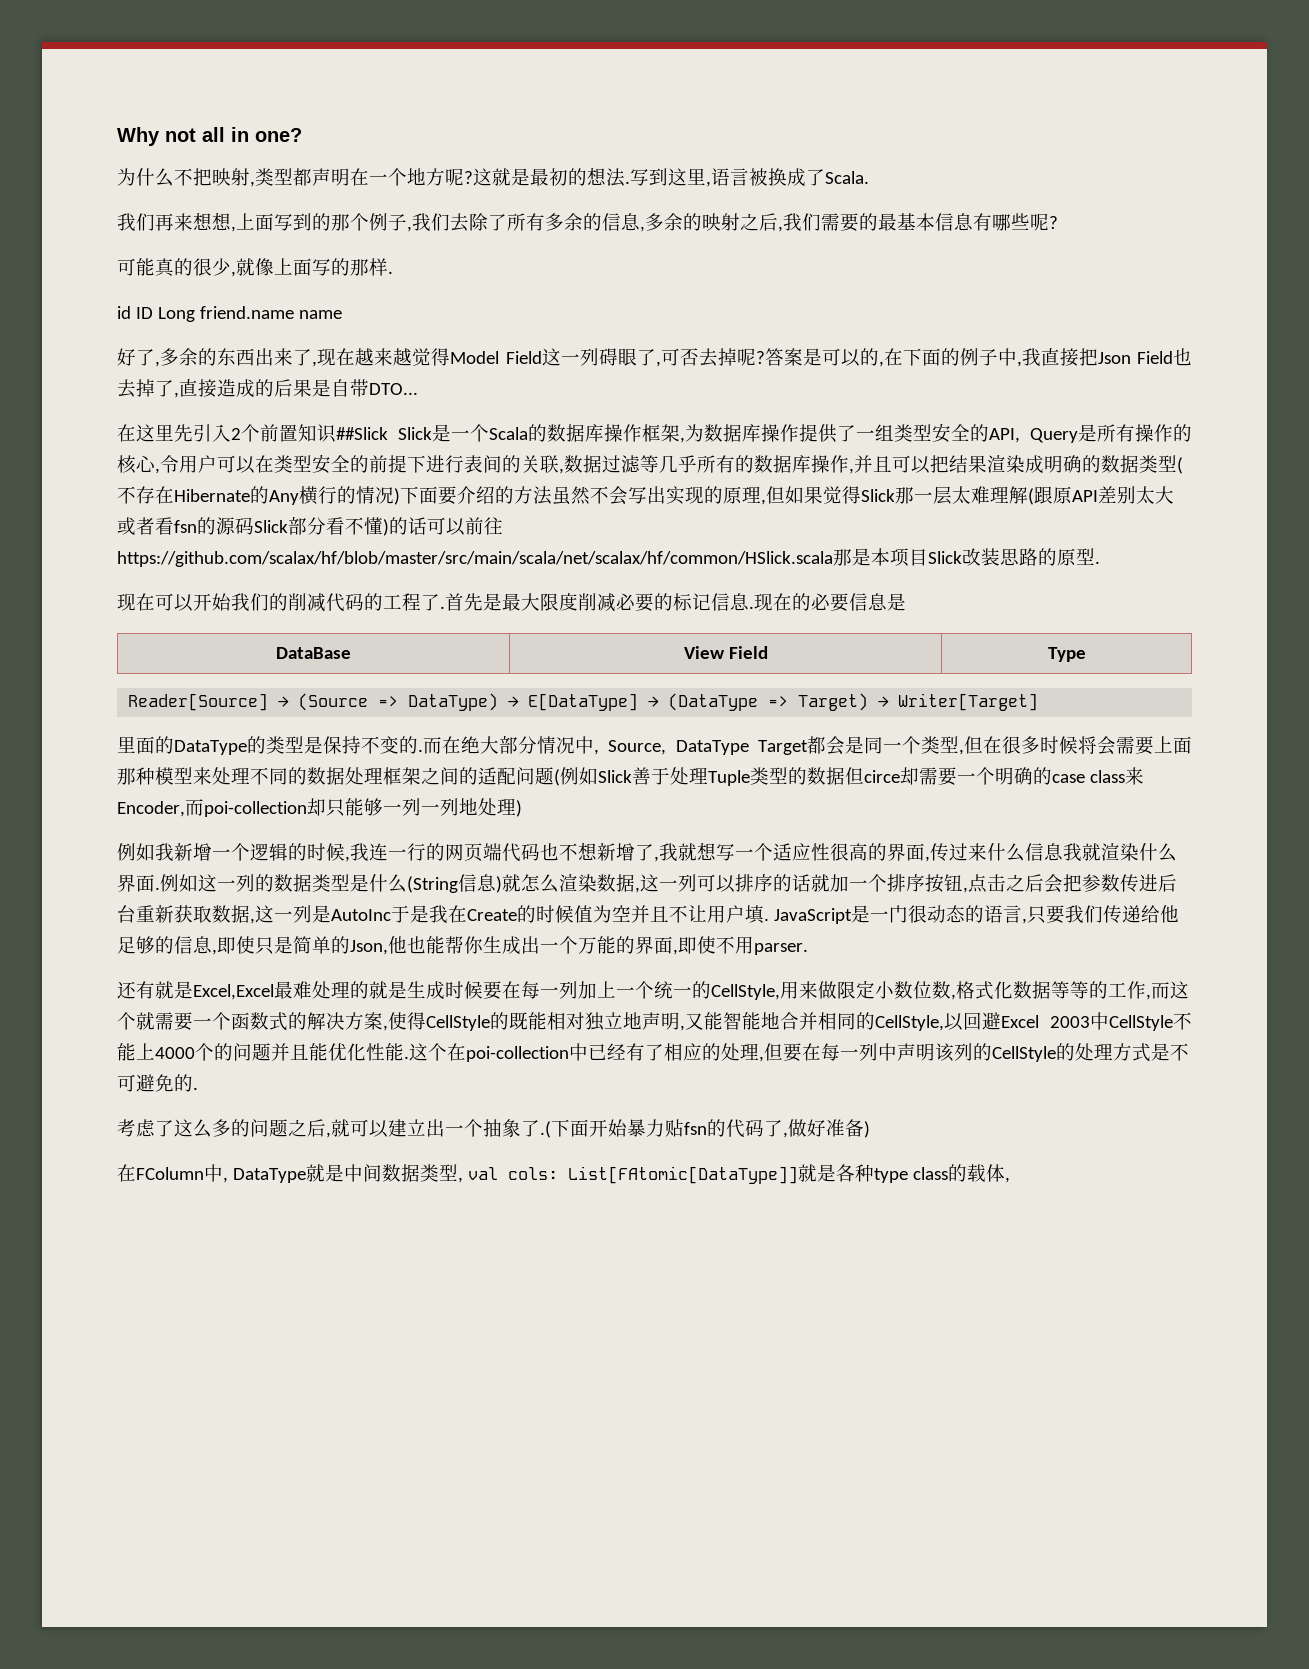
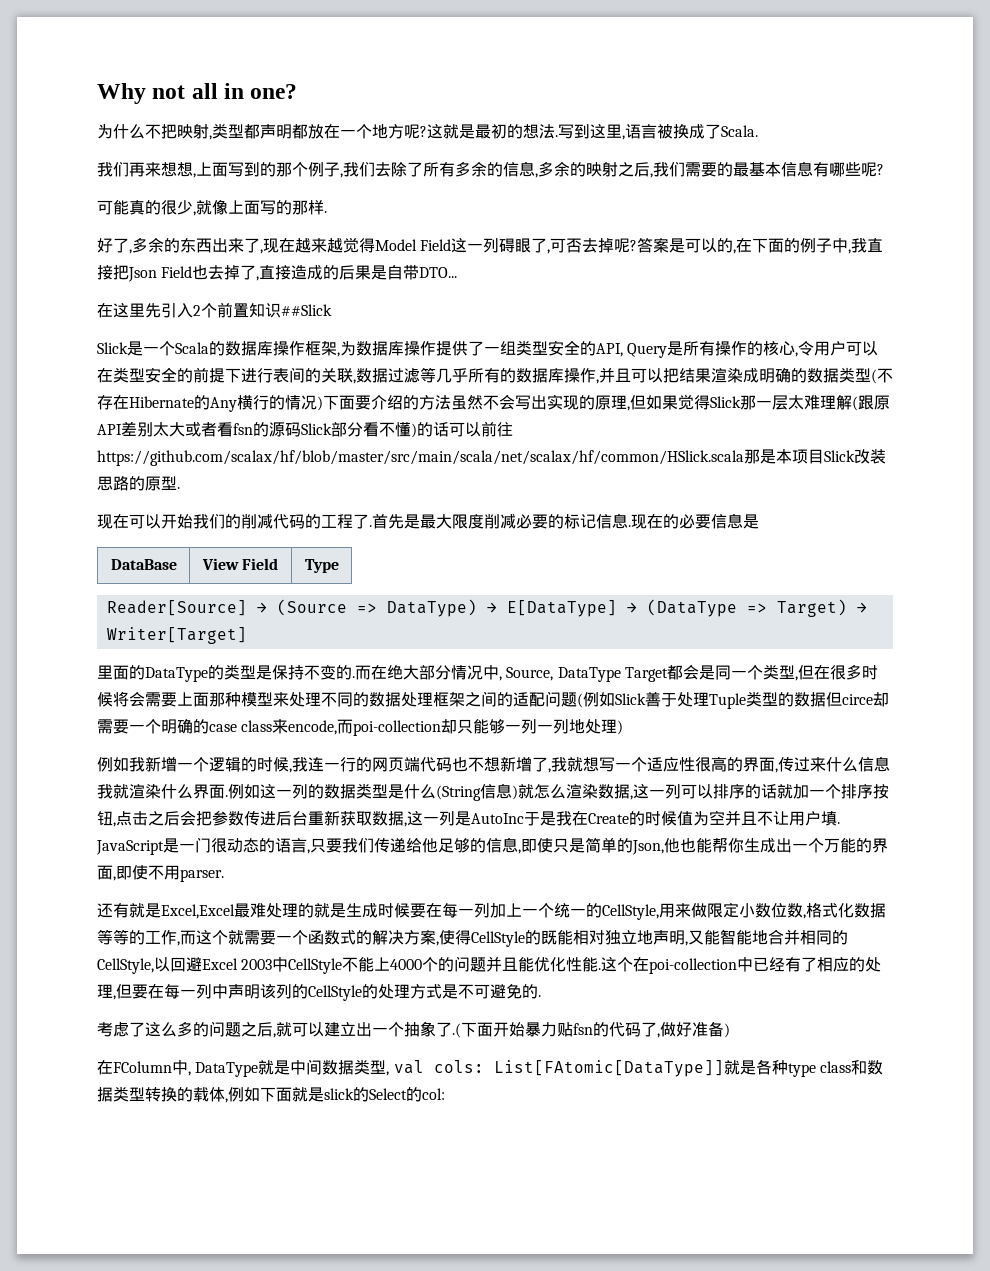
- 为什么不把映射,类型都声明在一个地方呢?
+ 为什么不把映射,类型都声明都放在一个地方呢?
- id ID Long friend.name name
- 在这里先引入2个前置知识##Slick Slick是一个Scala的数据库操作框架,为数据库操作提供了一组类型安全的API, Query是所有操作的核心,令用户可以在类型安全的前提下进行表间的关联,数据过滤等几乎所有的数据库操作,并且可以把结果渲染成明确的数据类型(不存在Hibernate的Any横行的情况)下面要介绍的方法虽然不会写出实现的原理,但如果觉得Slick那一层太难理解(跟原API差别太大或者看fsn的源码Slick部分看不懂)的话可以前往https://github.com/scalax/hf/blob/master/src/main/scala/net/scalax/hf/common/HSlick.scala那是本项目Slick改装思路的原型.
+ 在这里先引入2个前置知识##Slick
+ Slick是一个Scala的数据库操作框架,为数据库操作提供了一组类型安全的API, Query是所有操作的核心,令用户可以在类型安全的前提下进行表间的关联,数据过滤等几乎所有的数据库操作,并且可以把结果渲染成明确的数据类型(不存在Hibernate的Any横行的情况)下面要介绍的方法虽然不会写出实现的原理,但如果觉得Slick那一层太难理解(跟原API差别太大或者看fsn的源码Slick部分看不懂)的话可以前往https://github.com/scalax/hf/blob/master/src/main/scala/net/scalax/hf/common/HSlick.scala那是本项目Slick改装思路的原型.
- 而在绝大部分情况中, Source, DataType Target都会是同一个类型,但在很多时候将会需要上面那种模型来处理不同的数据处理框架之间的适配问题(例如Slick善于处理Tuple类型的数据但circe却需要一个明确的case class来Encoder,而poi-collection却只能够一列一列地处理)
+ 而在绝大部分情况中, Source, DataType Target都会是同一个类型,但在很多时候将会需要上面那种模型来处理不同的数据处理框架之间的适配问题(例如Slick善于处理Tuple类型的数据但circe却需要一个明确的case class来encode,而poi-collection却只能够一列一列地处理)
- 在FColumn中, DataType就是中间数据类型, val cols: List[FAtomic[DataType]]就是各种type class的载体,
+ 在FColumn中, DataType就是中间数据类型, val cols: List[FAtomic[DataType]]就是各种type class和数据类型转换的载体,例如下面就是slick的Select的col:

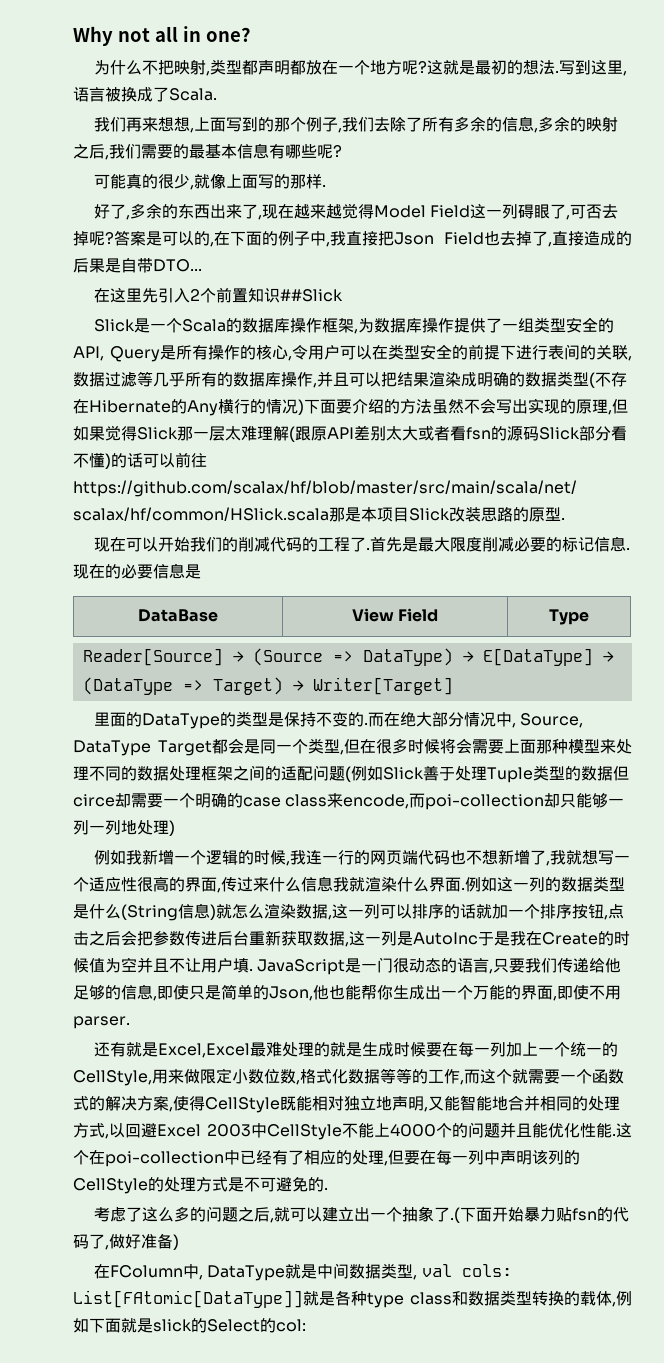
- 还有就是Excel,Excel最难处理的就是生成时候要在每一列加上一个统一的CellStyle,用来做限定小数位数,格式化数据等等的工作,而这个就需要一个函数式的解决方案,使得CellStyle的既能相对独立地声明,又能智能地合并相同的CellStyle,以回避Excel 2003中CellStyle不能上4000个的问题并且能优化性能.
+ 还有就是Excel,Excel最难处理的就是生成时候要在每一列加上一个统一的CellStyle,用来做限定小数位数,格式化数据等等的工作,而这个就需要一个函数式的解决方案,使得CellStyle既能相对独立地声明,又能智能地合并相同的处理方式,以回避Excel 2003中CellStyle不能上4000个的问题并且能优化性能.

